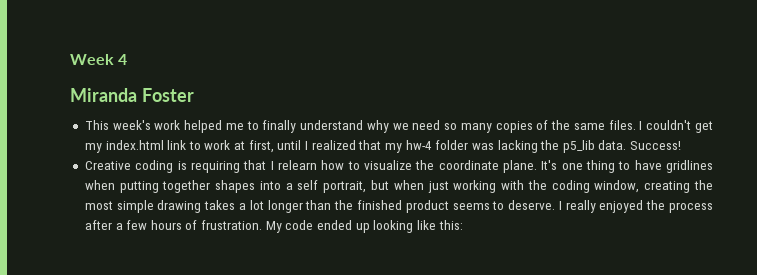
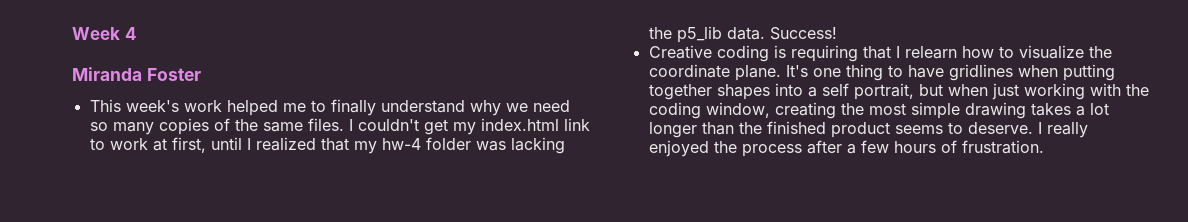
- My code ended up looking like this:

